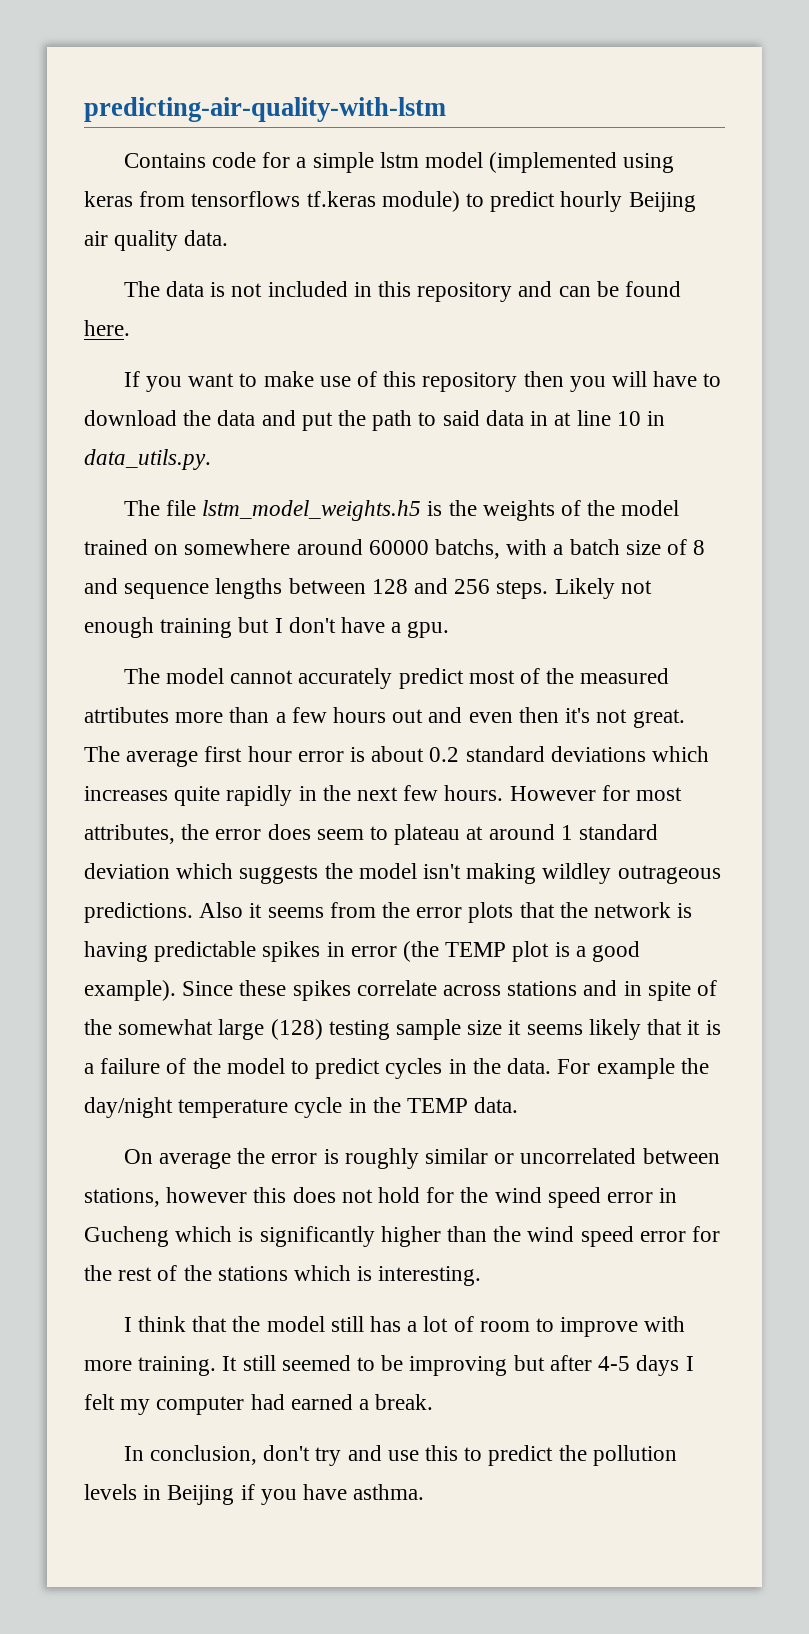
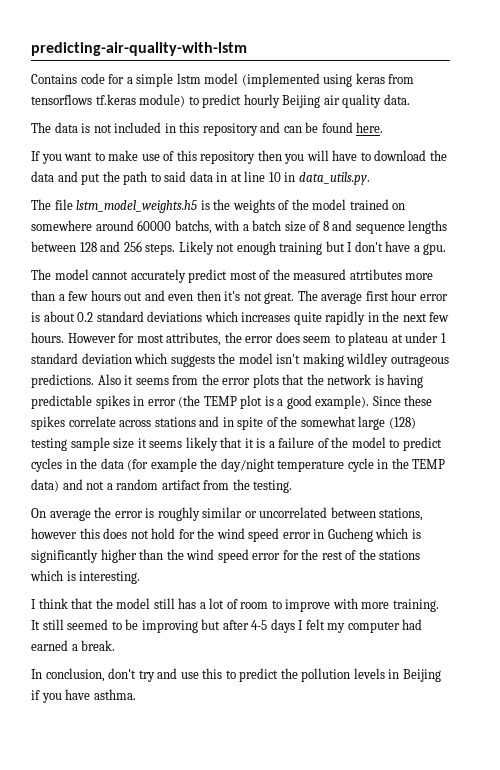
- However for most attributes, the error does seem to plateau at around 1 standard deviation which suggests the model isn't making wildley outrageous predictions.
+ However for most attributes, the error does seem to plateau at under 1 standard deviation which suggests the model isn't making wildley outrageous predictions.
- Since these spikes correlate across stations and in spite of the somewhat large (128) testing sample size it seems likely that it is a failure of the model to predict cycles in the data. For example the day/night temperature cycle in the TEMP data.
+ Since these spikes correlate across stations and in spite of the somewhat large (128) testing sample size it seems likely that it is a failure of the model to predict cycles in the data (for example the day/night temperature cycle in the TEMP data) and not a random artifact from the testing.

